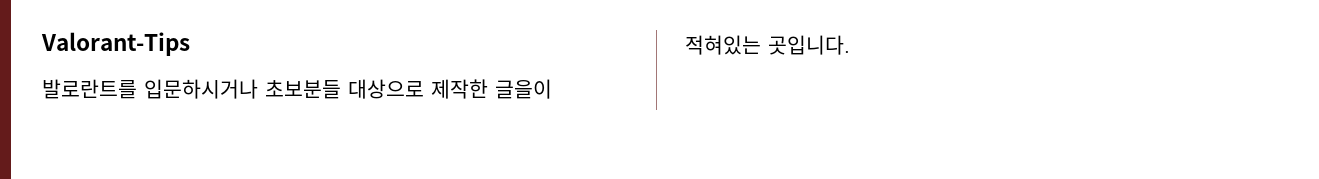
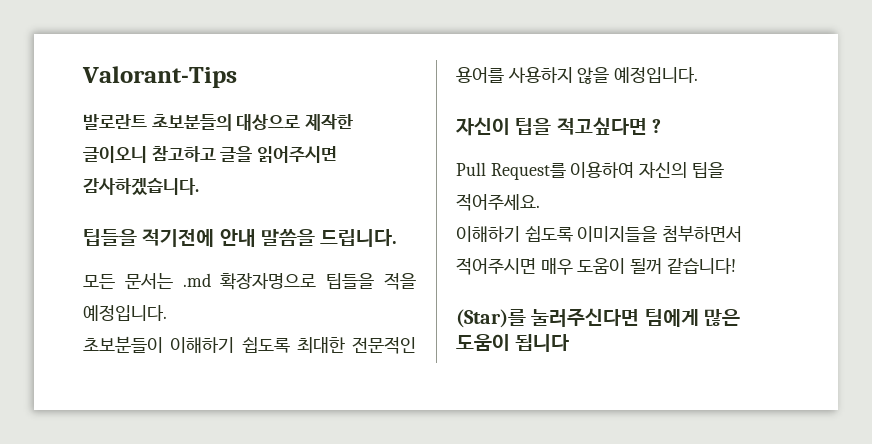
- 발로란트를 입문하시거나 초보분들 대상으로 제작한 글을이 적혀있는 곳입니다.
+ 발로란트 초보분들의 대상으로 제작한 글이오니 참고하고 글을 읽어주시면 감사하겠습니다.
+ 팁들을 적기전에 안내 말씀을 드립니다.
+ 모든 문서는 .md 확장자명으로 팁들을 적을 예정입니다.
+ 초보분들이 이해하기 쉽도록 최대한 전문적인 용어를 사용하지 않을 예정입니다.
+ 자신이 팁을 적고싶다면 ?
+ Pull Request를 이용하여 자신의 팁을 적어주세요.
+ 이해하기 쉽도록 이미지들을 첨부하면서 적어주시면 매우 도움이 될꺼 같습니다!
+ (Star)를 눌러주신다면 팀에게 많은 도움이 됩니다

